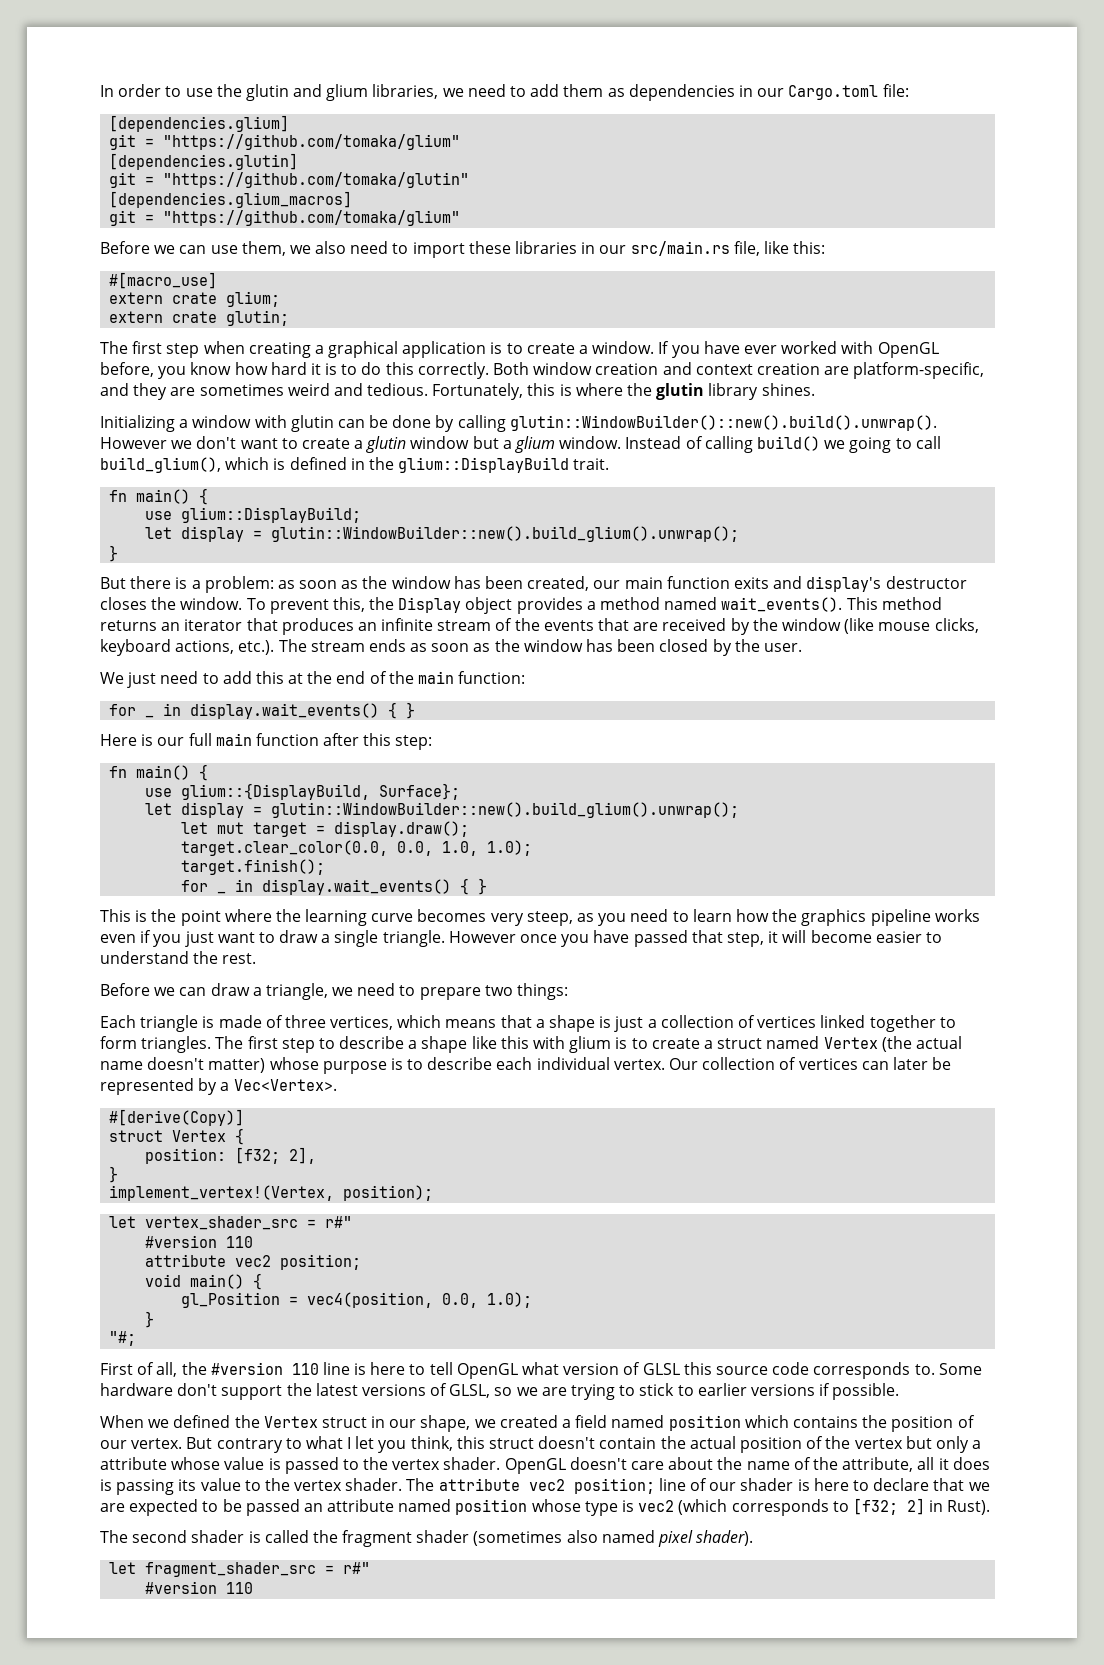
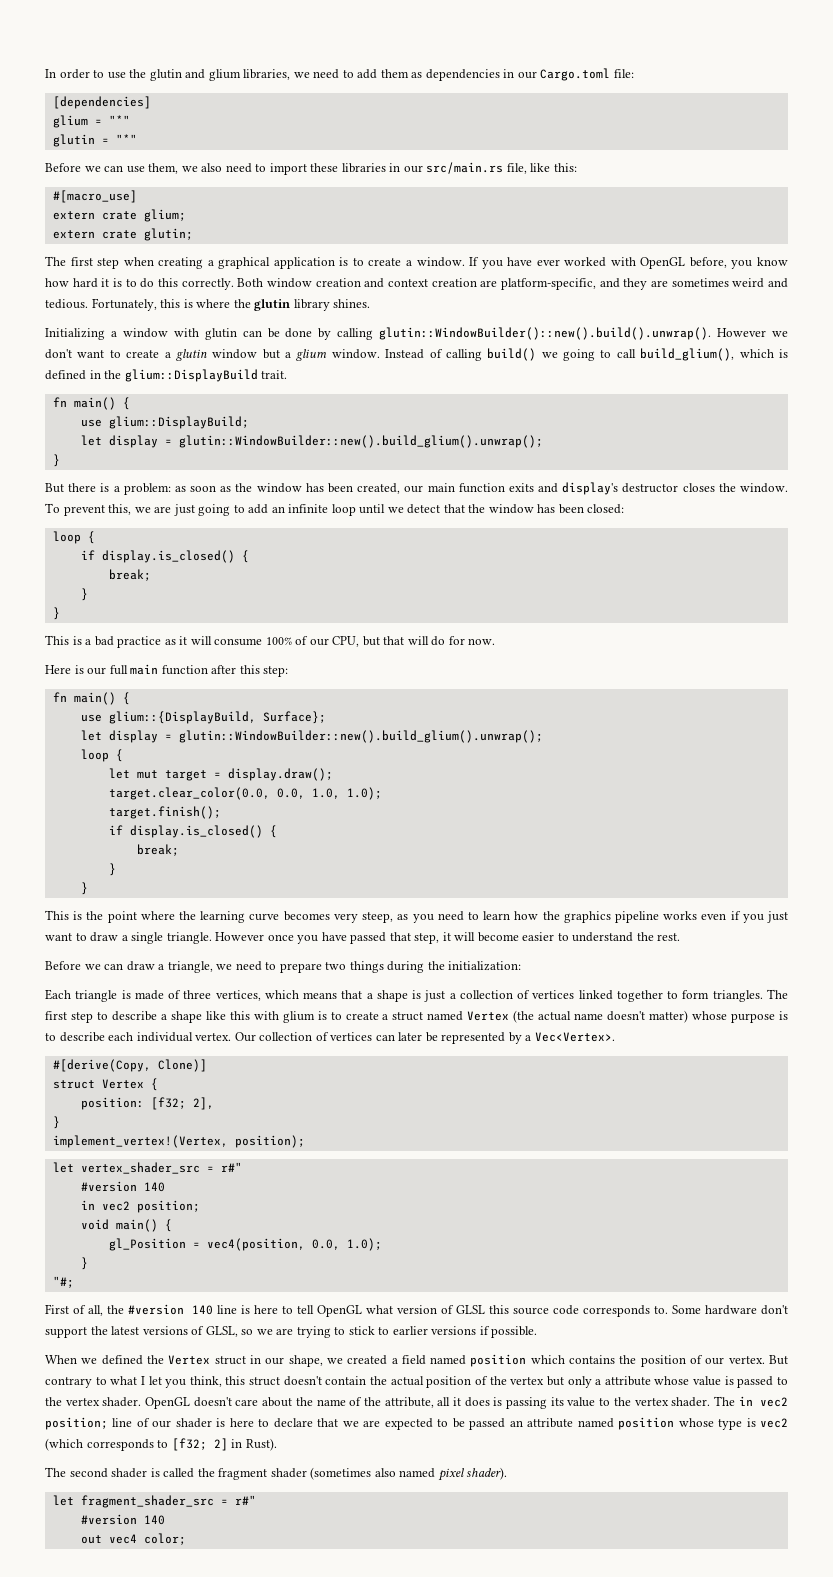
- [dependencies.glium]
- git = "https://github.com/tomaka/glium"
- [dependencies.glutin]
- git = "https://github.com/tomaka/glutin"
- [dependencies.glium_macros]
- git = "https://github.com/tomaka/glium"
+ [dependencies]
+ glium = "*"
+ glutin = "*"
- To prevent this, the Display object provides a method named wait_events(). This method returns an iterator that produces an infinite stream of the events that are received by the window (like mouse clicks, keyboard actions, etc.). The stream ends as soon as the window has been closed by the user.
- We just need to add this at the end of the main function:
- for _ in display.wait_events() { }
+ To prevent this, we are just going to add an infinite loop until we detect that the window has been closed:
+ loop {
+ if display.is_closed() {
+ break;
+ }
+ }
+ This is a bad practice as it will consume 100% of our CPU, but that will do for now.
  use glium::{DisplayBuild, Surface};
  let display = glutin::WindowBuilder::new().build_glium().unwrap();
+ loop {
  target.finish();
- for _ in display.wait_events() { }
+ if display.is_closed() {
+ break;
+ }
+ }
- Before we can draw a triangle, we need to prepare two things:
+ Before we can draw a triangle, we need to prepare two things during the initialization:
- #[derive(Copy)]
+ #[derive(Copy, Clone)]
  let vertex_shader_src = r#"
- #version 110
- attribute vec2 position;
+ #version 140
+ in vec2 position;
- First of all, the #version 110 line is here to tell OpenGL what version of GLSL this source code corresponds to.
+ First of all, the #version 140 line is here to tell OpenGL what version of GLSL this source code corresponds to.
- The attribute vec2 position; line of our shader is here to declare that we are expected to be passed an attribute named position whose type is vec2 (which corresponds to [f32; 2] in Rust).
+ The in vec2 position; line of our shader is here to declare that we are expected to be passed an attribute named position whose type is vec2 (which corresponds to [f32; 2] in Rust).
  let fragment_shader_src = r#"
- #version 110
+ #version 140
+ out vec4 color;

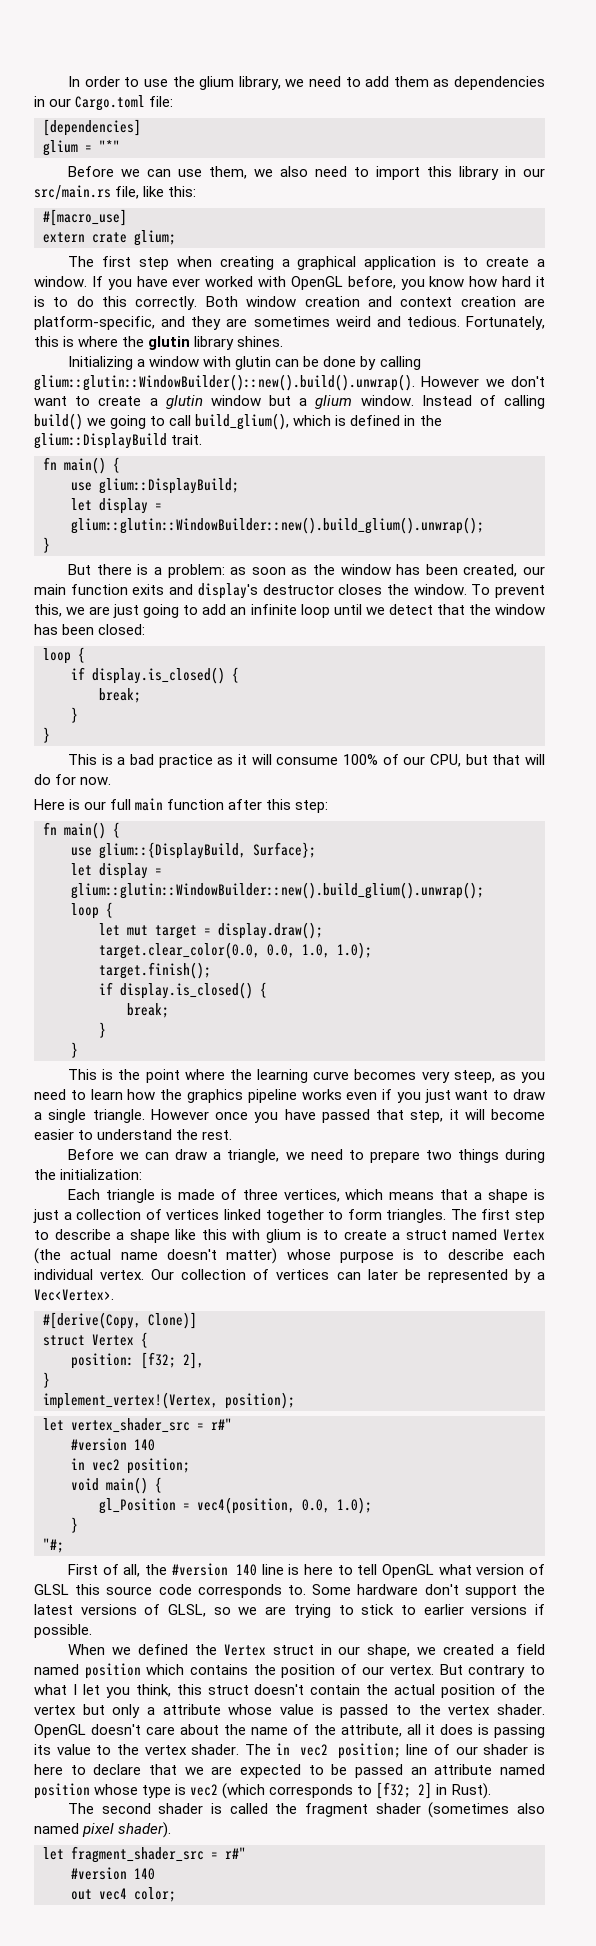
- In order to use the glutin and glium libraries, we need to add them as dependencies in our Cargo.toml file:
+ In order to use the glium library, we need to add them as dependencies in our Cargo.toml file:
- glutin = "*"
- Before we can use them, we also need to import these libraries in our src/main.rs file, like this:
+ Before we can use them, we also need to import this library in our src/main.rs file, like this:
- extern crate glutin;
- Initializing a window with glutin can be done by calling glutin::WindowBuilder()::new().build().unwrap(). However we don't want to create a glutin window but a glium window.
+ Initializing a window with glutin can be done by calling glium::glutin::WindowBuilder()::new().build().unwrap(). However we don't want to create a glutin window but a glium window.
  use glium::DisplayBuild;
- let display = glutin::WindowBuilder::new().build_glium().unwrap();
+ let display = glium::glutin::WindowBuilder::new().build_glium().unwrap();
  use glium::{DisplayBuild, Surface};
- let display = glutin::WindowBuilder::new().build_glium().unwrap();
+ let display = glium::glutin::WindowBuilder::new().build_glium().unwrap();

